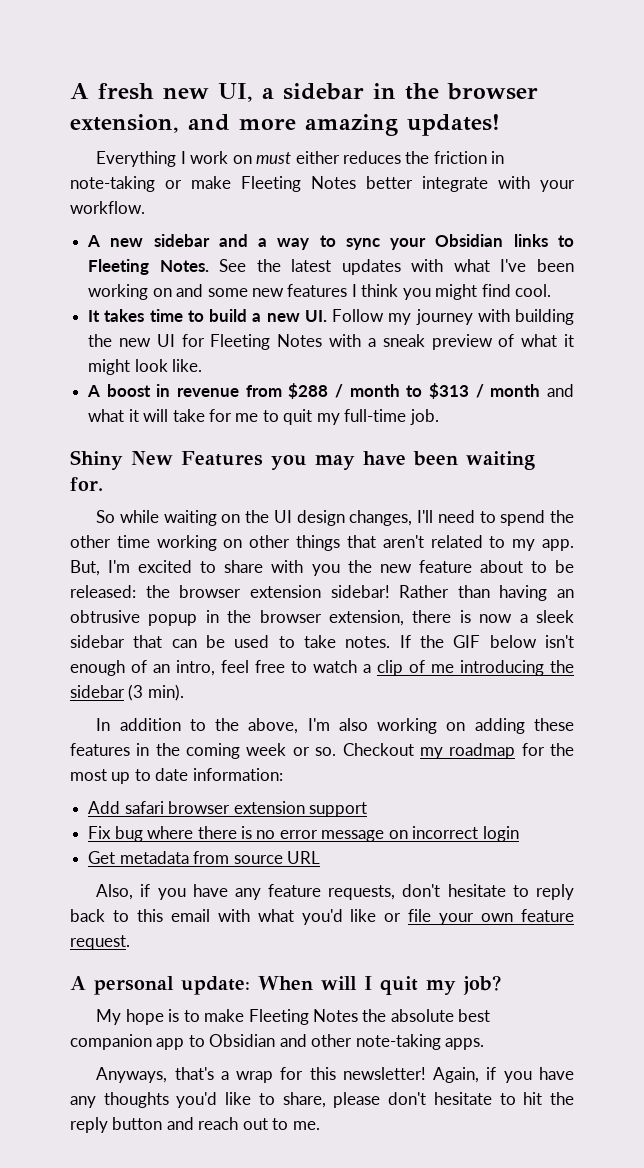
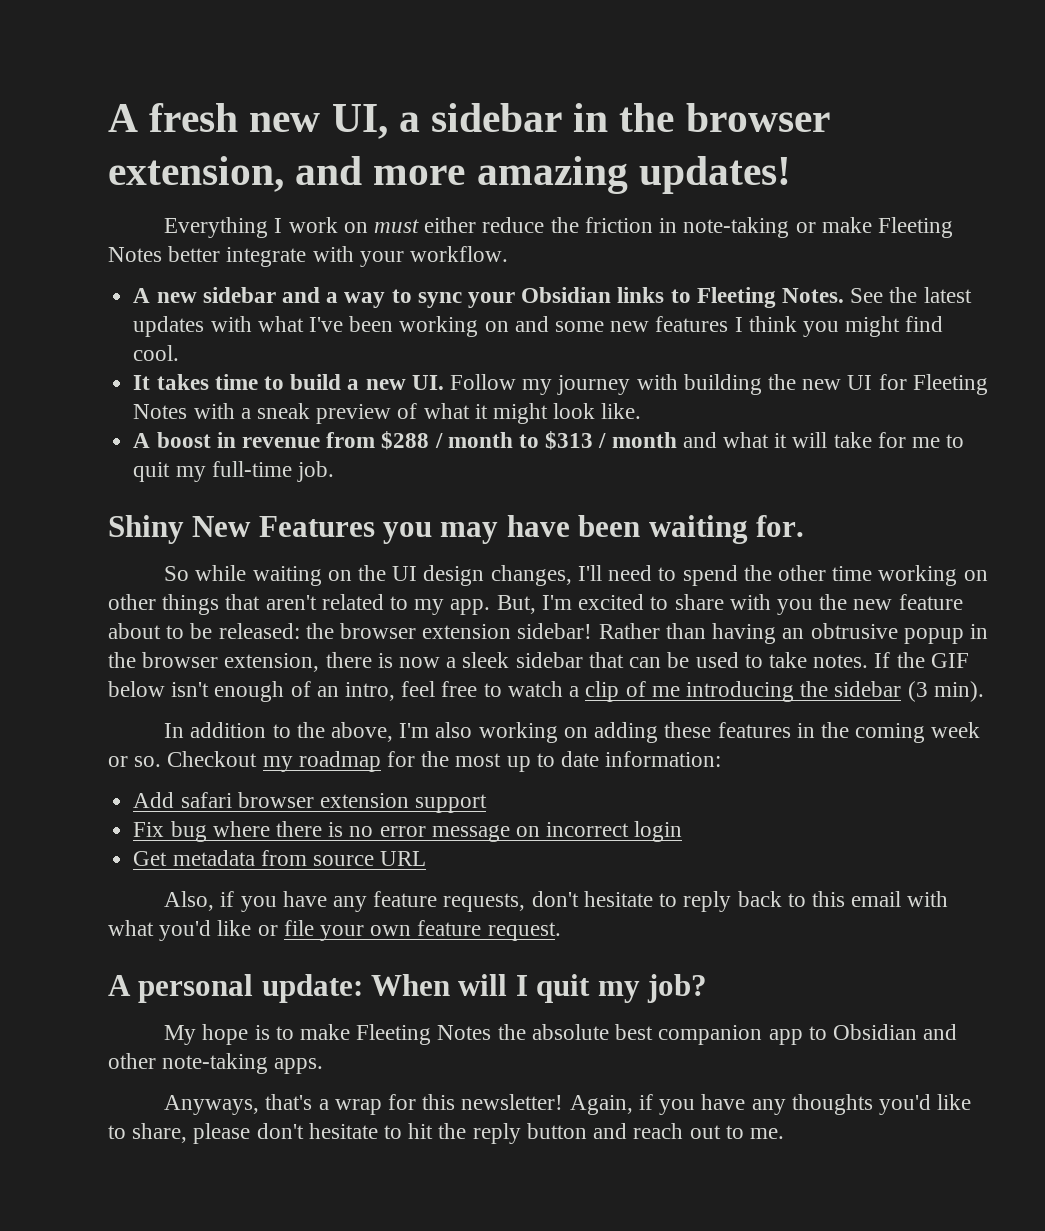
- Everything I work on must either reduces the friction in note-taking or make Fleeting Notes better integrate with your workflow.
+ Everything I work on must either reduce the friction in note-taking or make Fleeting Notes better integrate with your workflow.

